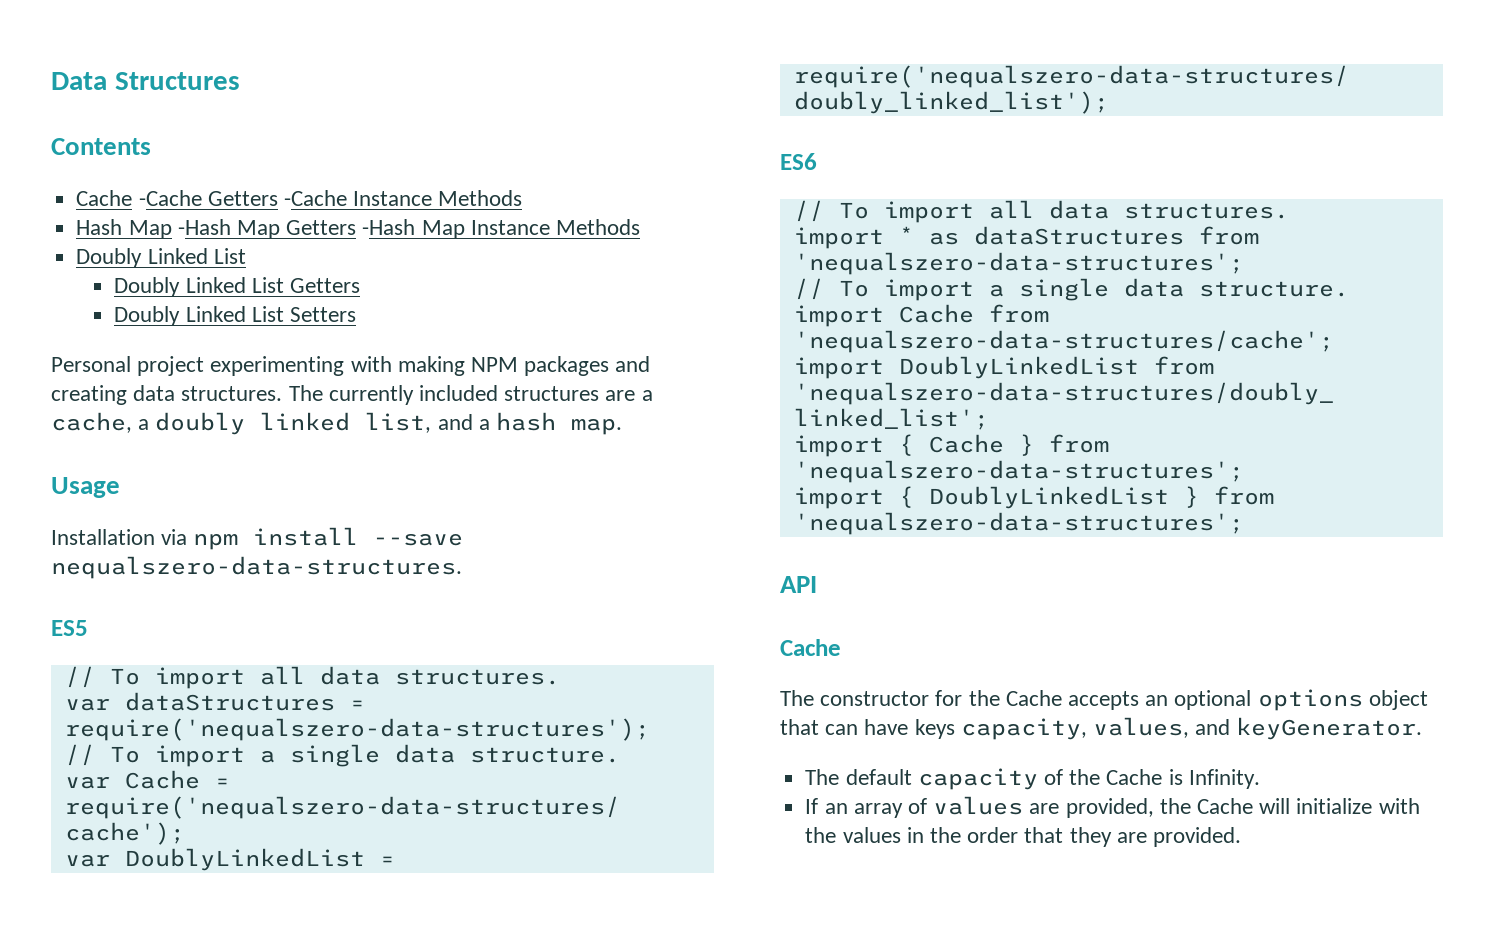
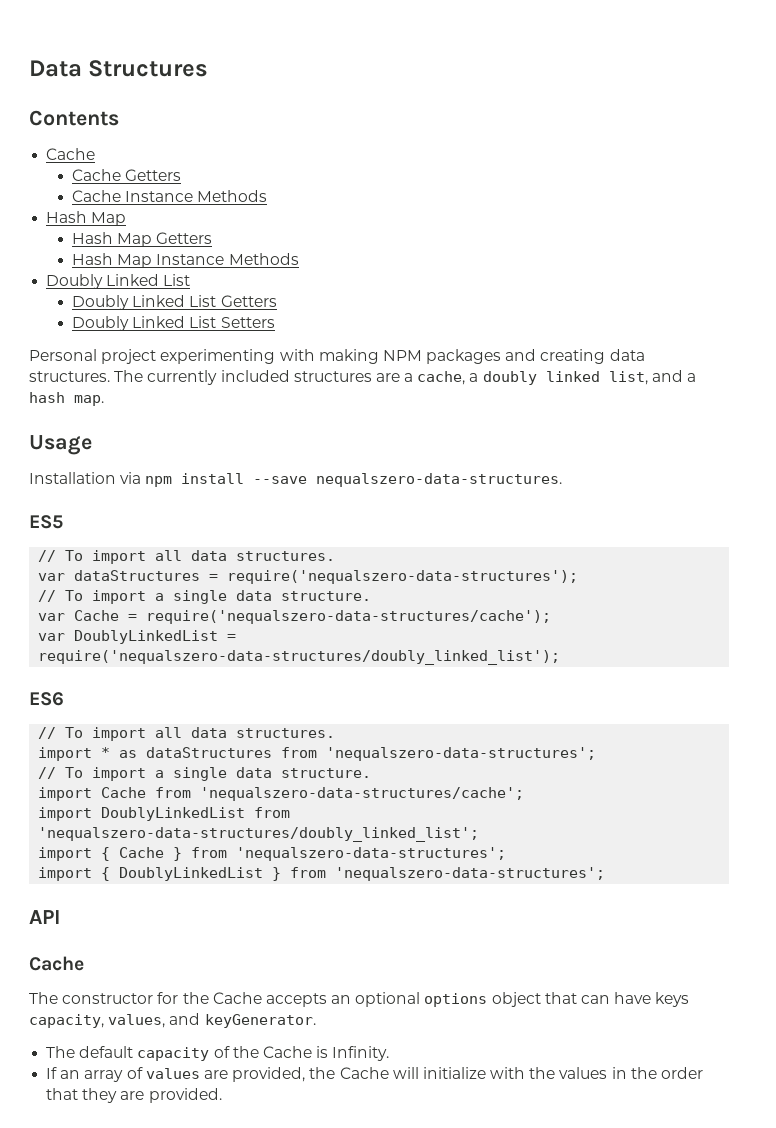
  Contents
- Cache -Cache Getters -Cache Instance Methods
- Hash Map -Hash Map Getters -Hash Map Instance Methods
+ Cache
+ Cache Getters
+ Cache Instance Methods
+ Hash Map
+ Hash Map Getters
+ Hash Map Instance Methods

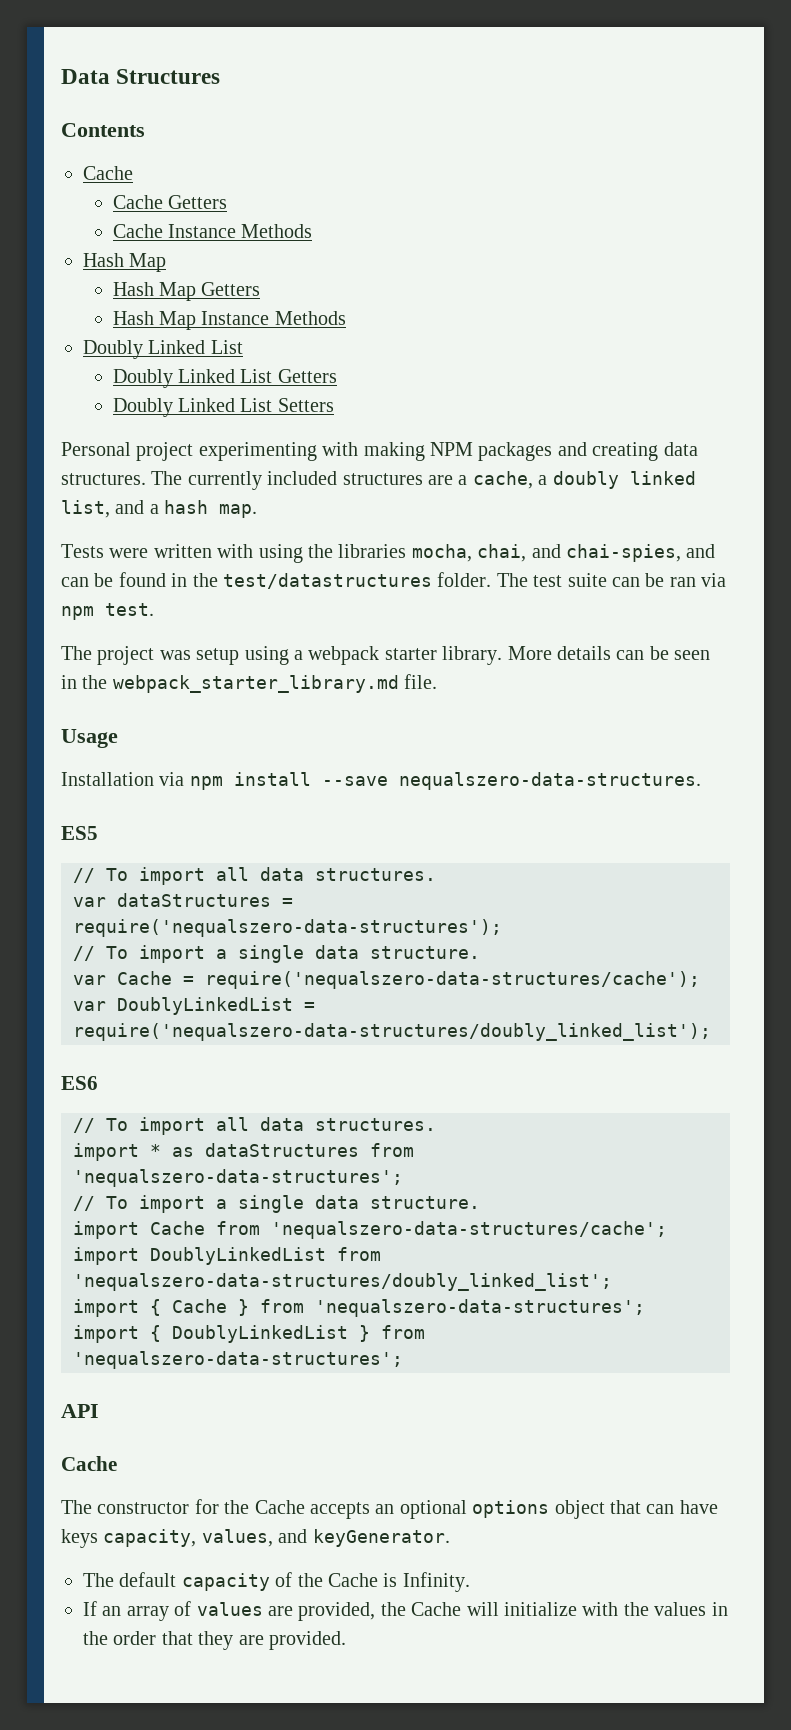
+ Tests were written with using the libraries mocha, chai, and chai-spies, and can be found in the test/datastructures folder. The test suite can be ran via npm test.
+ The project was setup using a webpack starter library. More details can be seen in the webpack_starter_library.md file.

